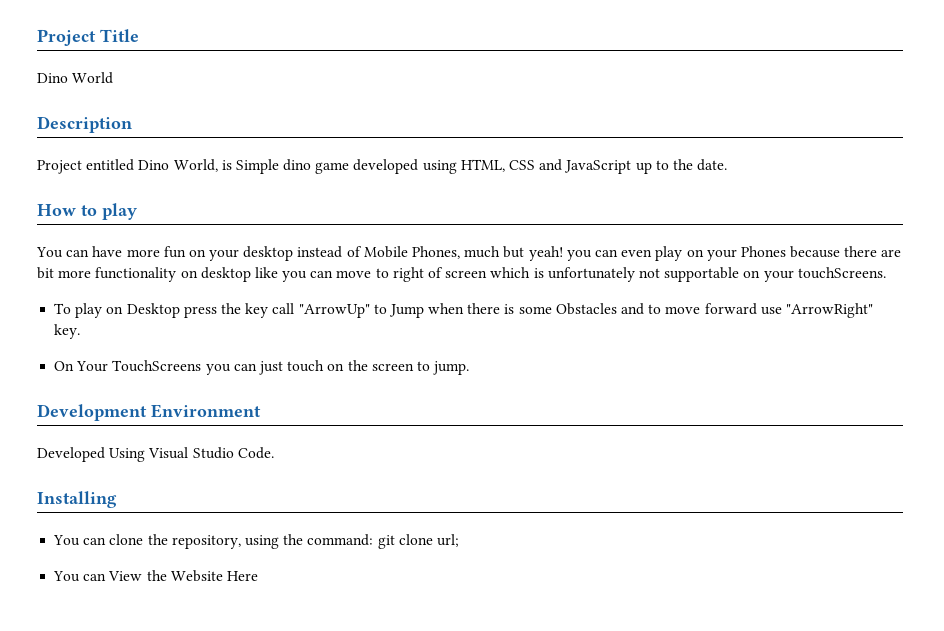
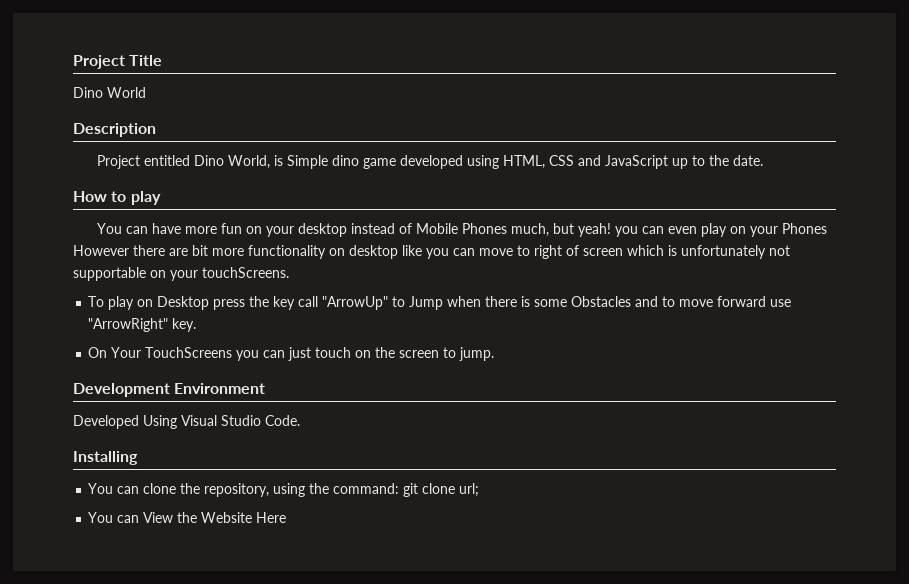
- You can have more fun on your desktop instead of Mobile Phones, much but yeah! you can even play on your Phones because there are bit more functionality on desktop like you can move to right of screen which is unfortunately not supportable on your touchScreens.
+ You can have more fun on your desktop instead of Mobile Phones much, but yeah! you can even play on your Phones However there are bit more functionality on desktop like you can move to right of screen which is unfortunately not supportable on your touchScreens.

